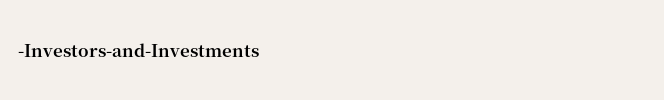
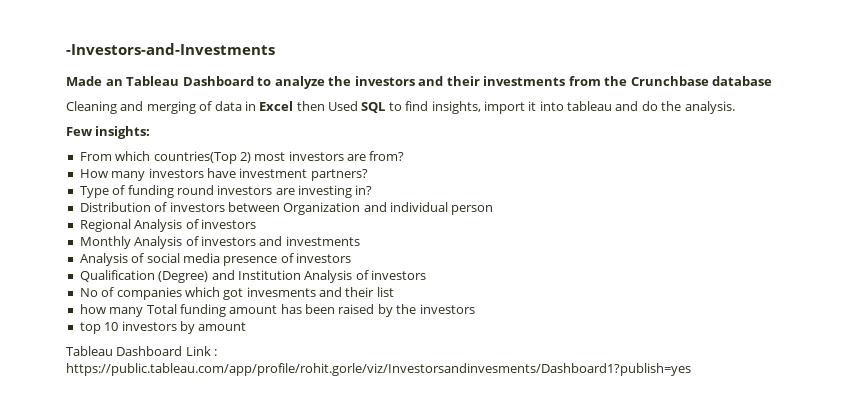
+ Made an Tableau Dashboard to analyze the investors and their investments from the Crunchbase database
+ Cleaning and merging of data in Excel then Used SQL to find insights, import it into tableau and do the analysis.
+ Few insights:
+ From which countries(Top 2) most investors are from?
+ How many investors have investment partners?
+ Type of funding round investors are investing in?
+ Distribution of investors between Organization and individual person
+ Regional Analysis of investors
+ Monthly Analysis of investors and investments
+ Analysis of social media presence of investors
+ Qualification (Degree) and Institution Analysis of investors
+ No of companies which got invesments and their list
+ how many Total funding amount has been raised by the investors
+ top 10 investors by amount
+ Tableau Dashboard Link : https://public.tableau.com/app/profile/rohit.gorle/viz/Investorsandinvesments/Dashboard1?publish=yes

